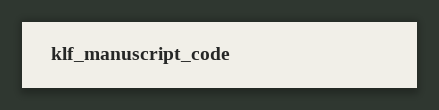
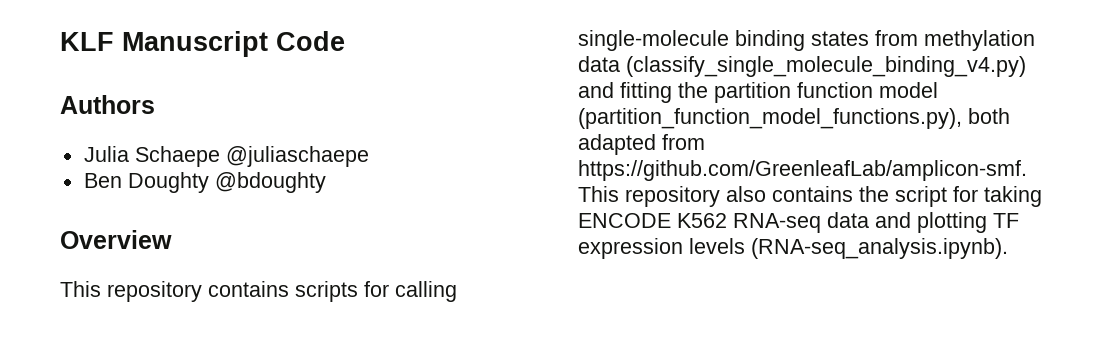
- klf_manuscript_code
+ KLF Manuscript Code
+ Authors
+ Julia Schaepe @juliaschaepe
+ Ben Doughty @bdoughty
+ Overview
+ This repository contains scripts for calling single-molecule binding states from methylation data (classify_single_molecule_binding_v4.py) and fitting the partition function model (partition_function_model_functions.py), both adapted from https://github.com/GreenleafLab/amplicon-smf. This repository also contains the script for taking ENCODE K562 RNA-seq data and plotting TF expression levels (RNA-seq_analysis.ipynb).

